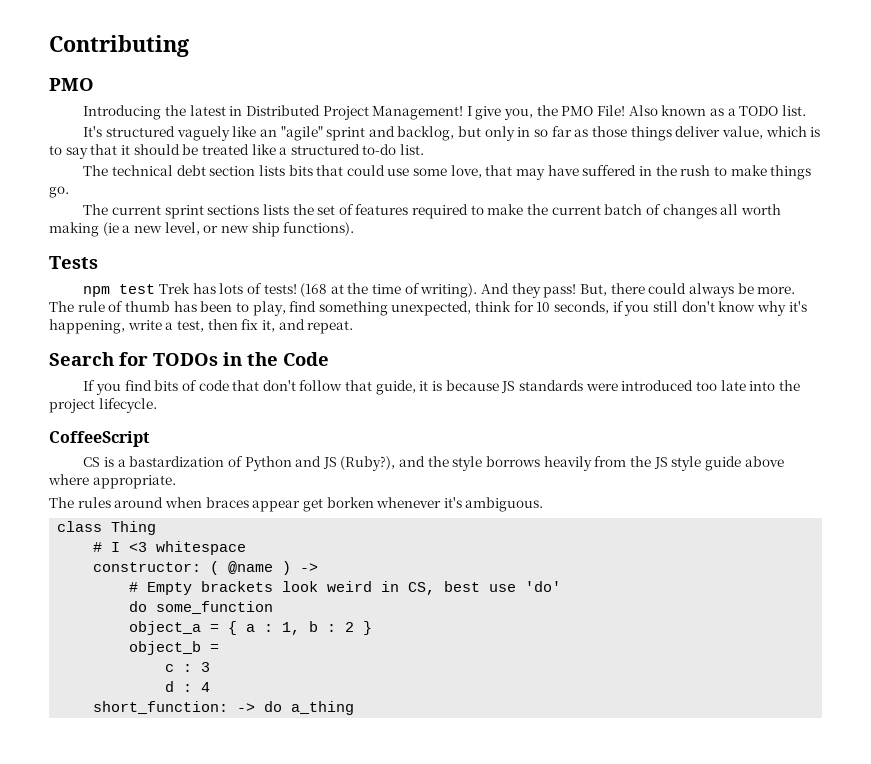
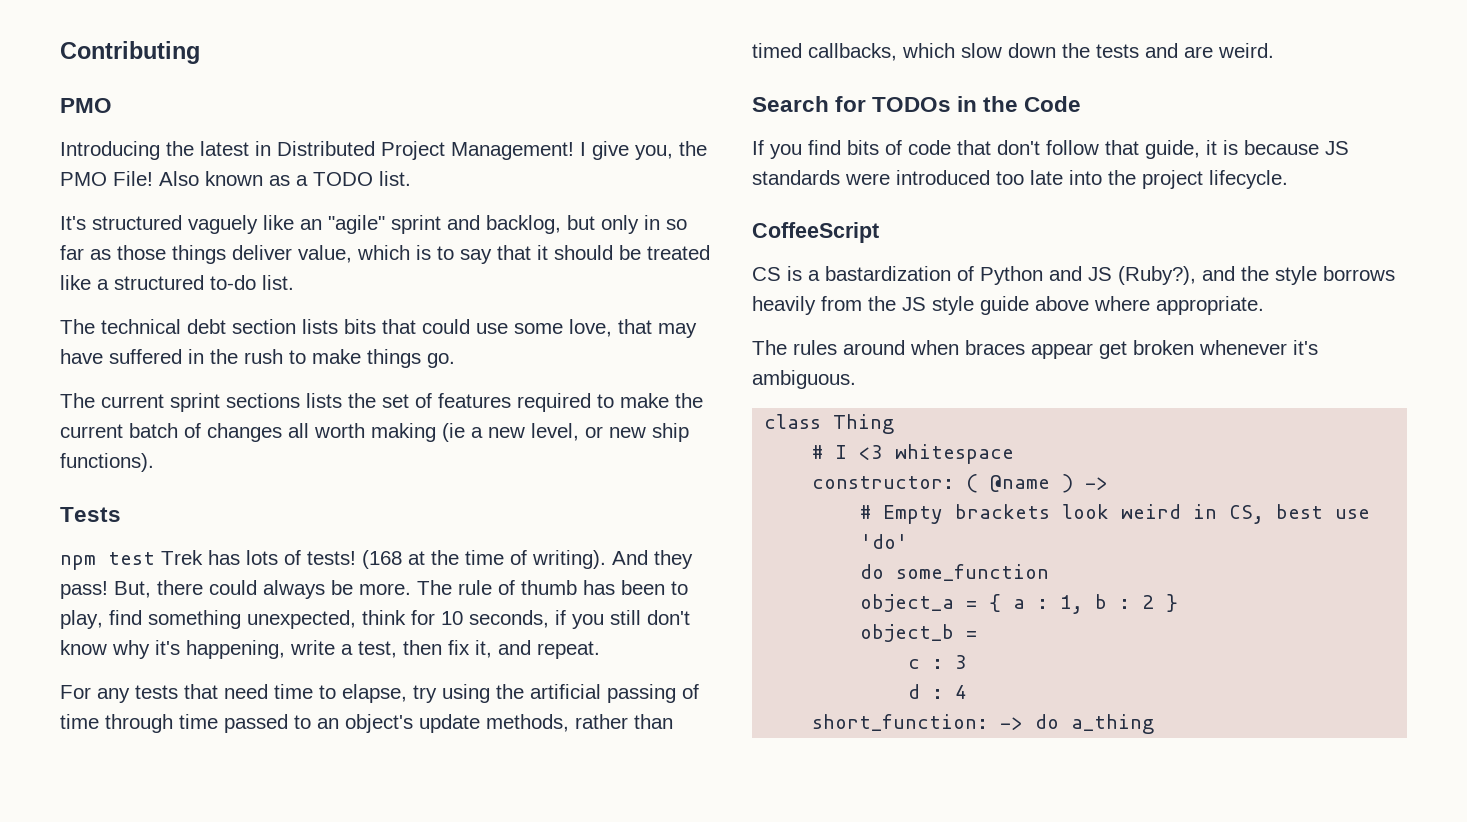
+ For any tests that need time to elapse, try using the artificial passing of time through time passed to an object's update methods, rather than timed callbacks, which slow down the tests and are weird.
- The rules around when braces appear get borken whenever it's ambiguous.
+ The rules around when braces appear get broken whenever it's ambiguous.

